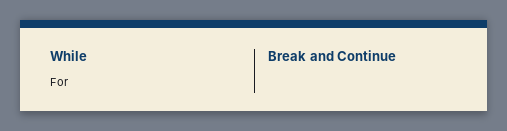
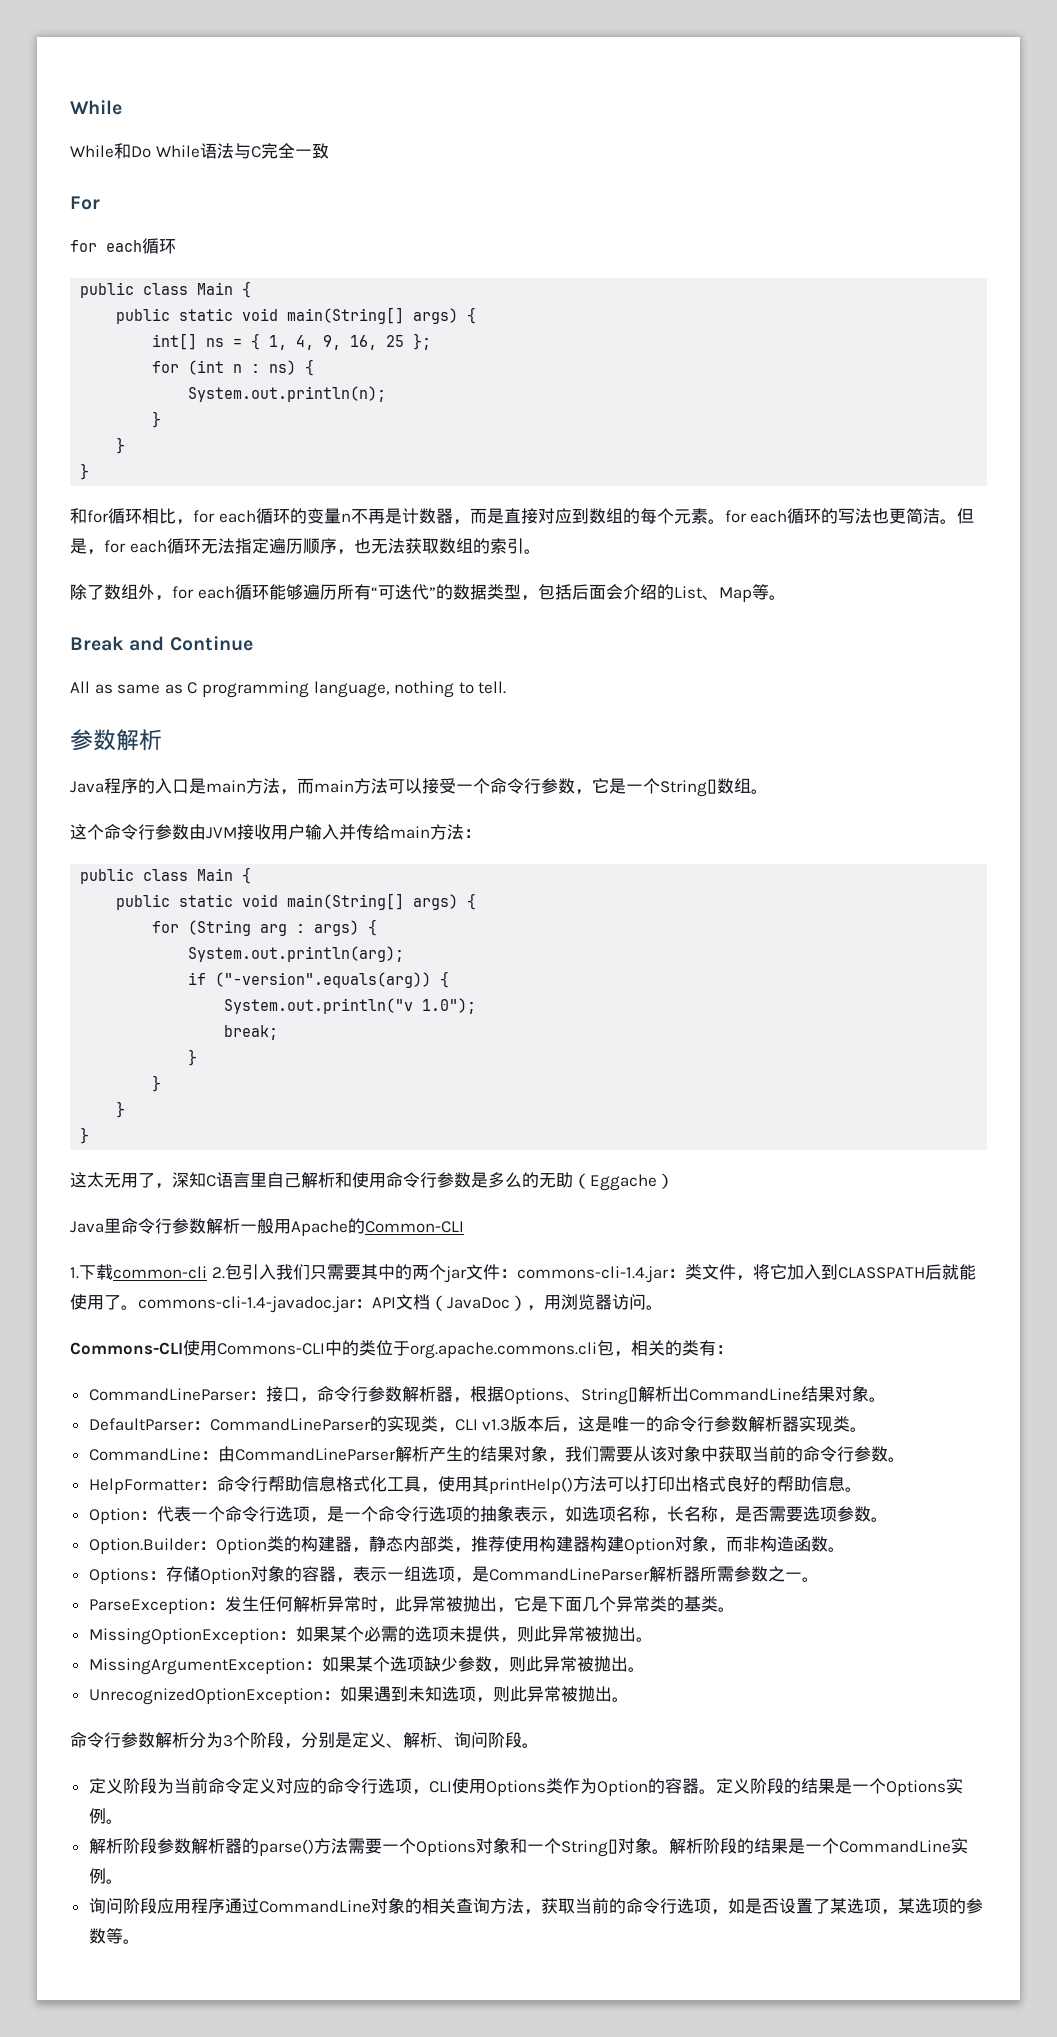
+ While和Do While语法与C完全一致
  For
+ for each循环
+ public class Main {
+ public static void main(String[] args) {
+ int[] ns = { 1, 4, 9, 16, 25 };
+ for (int n : ns) {
+ System.out.println(n);
+ }
+ }
+ }
+ 和for循环相比，for each循环的变量n不再是计数器，而是直接对应到数组的每个元素。for each循环的写法也更简洁。但是，for each循环无法指定遍历顺序，也无法获取数组的索引。
+ 除了数组外，for each循环能够遍历所有“可迭代”的数据类型，包括后面会介绍的List、Map等。
  Break and Continue
+ All as same as C programming language, nothing to tell.
+ 参数解析
+ Java程序的入口是main方法，而main方法可以接受一个命令行参数，它是一个String[]数组。
+ 这个命令行参数由JVM接收用户输入并传给main方法：
+ public class Main {
+ public static void main(String[] args) {
+ for (String arg : args) {
+ System.out.println(arg);
+ if ("-version".equals(arg)) {
+ System.out.println("v 1.0");
+ break;
+ }
+ }
+ }
+ }
+ 这太无用了，深知C语言里自己解析和使用命令行参数是多么的无助（Eggache）
+ Java里命令行参数解析一般用Apache的Common-CLI
+ 1.下载common-cli 2.包引入我们只需要其中的两个jar文件：commons-cli-1.4.jar：类文件，将它加入到CLASSPATH后就能使用了。commons-cli-1.4-javadoc.jar：API文档（JavaDoc），用浏览器访问。
+ Commons-CLI使用Commons-CLI中的类位于org.apache.commons.cli包，相关的类有：
+ CommandLineParser：接口，命令行参数解析器，根据Options、String[]解析出CommandLine结果对象。
+ DefaultParser：CommandLineParser的实现类，CLI v1.3版本后，这是唯一的命令行参数解析器实现类。
+ CommandLine：由CommandLineParser解析产生的结果对象，我们需要从该对象中获取当前的命令行参数。
+ HelpFormatter：命令行帮助信息格式化工具，使用其printHelp()方法可以打印出格式良好的帮助信息。
+ Option：代表一个命令行选项，是一个命令行选项的抽象表示，如选项名称，长名称，是否需要选项参数。
+ Option.Builder：Option类的构建器，静态内部类，推荐使用构建器构建Option对象，而非构造函数。
+ Options：存储Option对象的容器，表示一组选项，是CommandLineParser解析器所需参数之一。
+ ParseException：发生任何解析异常时，此异常被抛出，它是下面几个异常类的基类。
+ MissingOptionException：如果某个必需的选项未提供，则此异常被抛出。
+ MissingArgumentException：如果某个选项缺少参数，则此异常被抛出。
+ UnrecognizedOptionException：如果遇到未知选项，则此异常被抛出。
+ 命令行参数解析分为3个阶段，分别是定义、解析、询问阶段。
+ 定义阶段为当前命令定义对应的命令行选项，CLI使用Options类作为Option的容器。定义阶段的结果是一个Options实例。
+ 解析阶段参数解析器的parse()方法需要一个Options对象和一个String[]对象。解析阶段的结果是一个CommandLine实例。
+ 询问阶段应用程序通过CommandLine对象的相关查询方法，获取当前的命令行选项，如是否设置了某选项，某选项的参数等。

